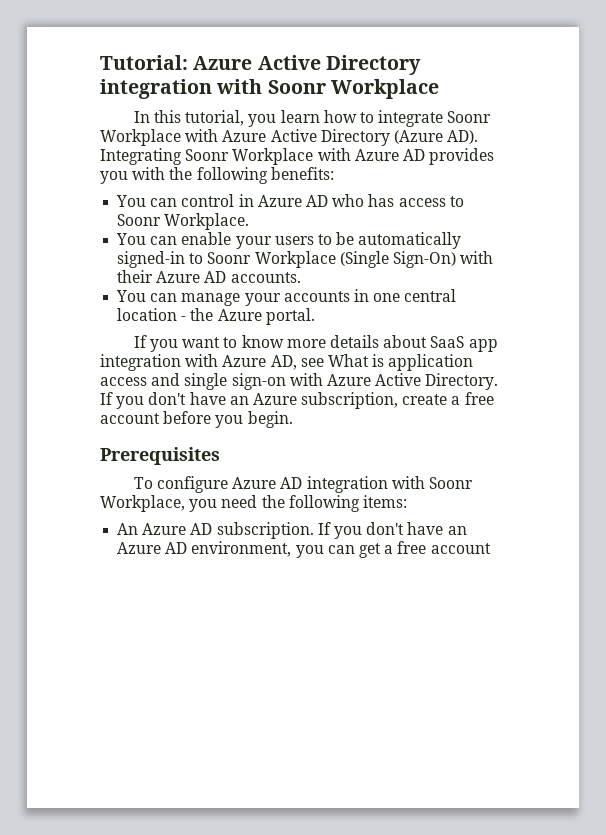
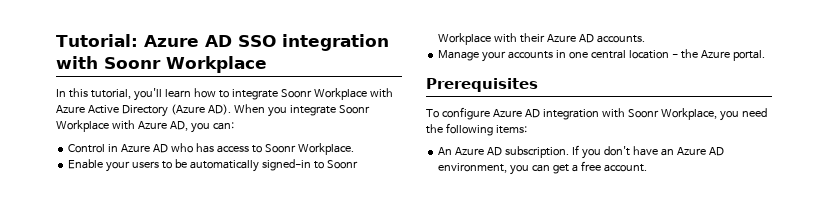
- Tutorial: Azure Active Directory integration with Soonr Workplace
+ Tutorial: Azure AD SSO integration with Soonr Workplace
- In this tutorial, you learn how to integrate Soonr Workplace with Azure Active Directory (Azure AD). Integrating Soonr Workplace with Azure AD provides you with the following benefits:
- You can control in Azure AD who has access to Soonr Workplace.
+ In this tutorial, you'll learn how to integrate Soonr Workplace with Azure Active Directory (Azure AD). When you integrate Soonr Workplace with Azure AD, you can:
+ Control in Azure AD who has access to Soonr Workplace.
- You can enable your users to be automatically signed-in to Soonr Workplace (Single Sign-On) with their Azure AD accounts.
+ Enable your users to be automatically signed-in to Soonr Workplace with their Azure AD accounts.
- You can manage your accounts in one central location - the Azure portal.
+ Manage your accounts in one central location - the Azure portal.
- If you want to know more details about SaaS app integration with Azure AD, see What is application access and single sign-on with Azure Active Directory. If you don't have an Azure subscription, create a free account before you begin.
- If you don't have an Azure AD environment, you can get a free account
+ If you don't have an Azure AD environment, you can get a free account.

